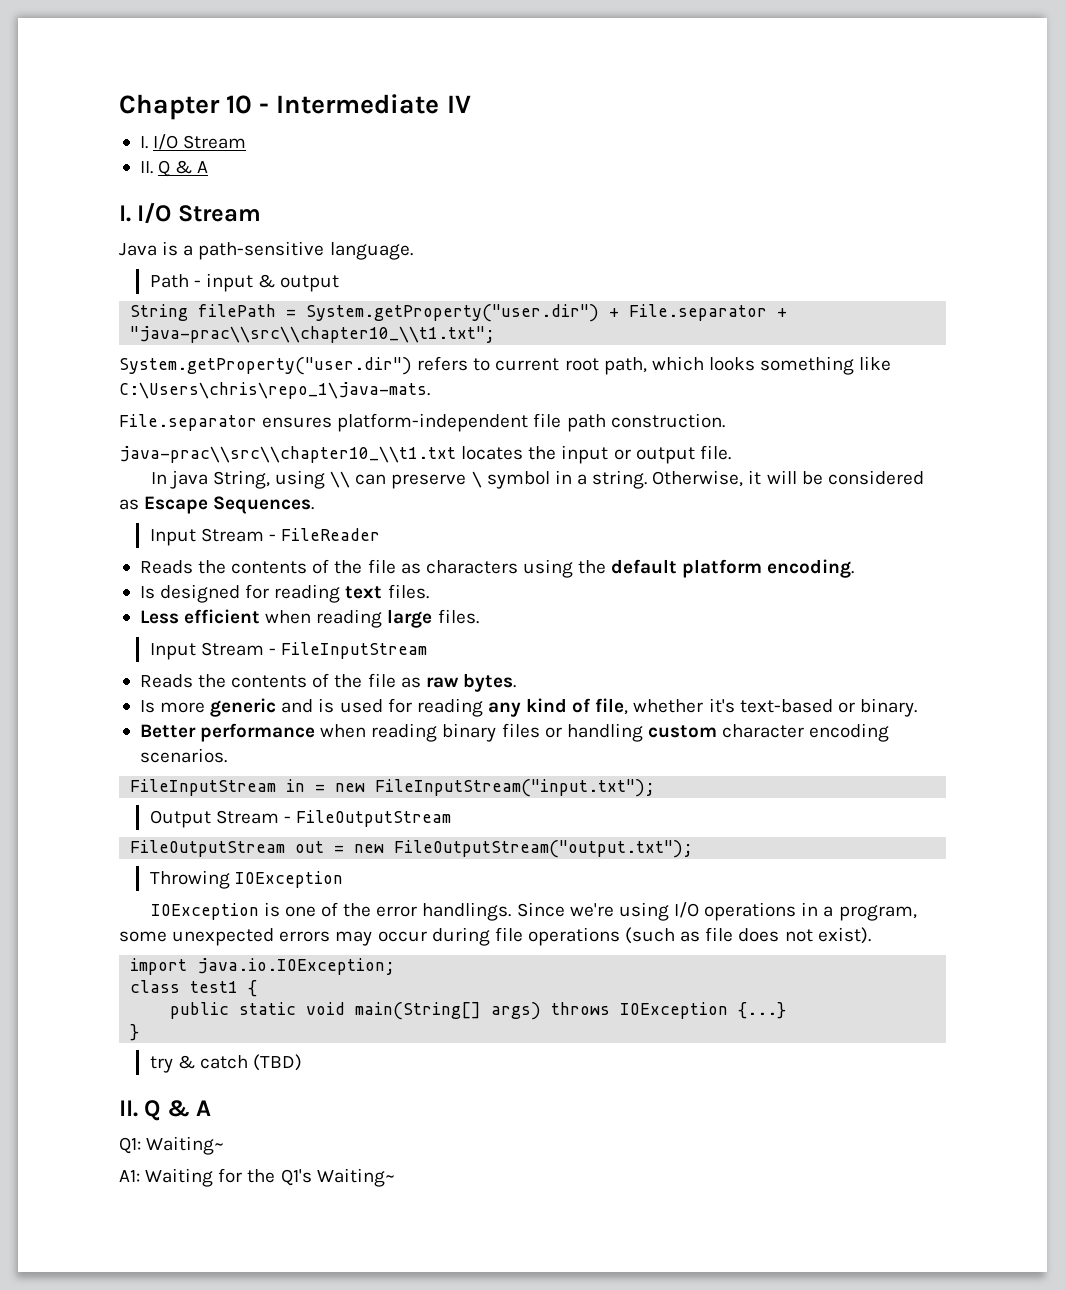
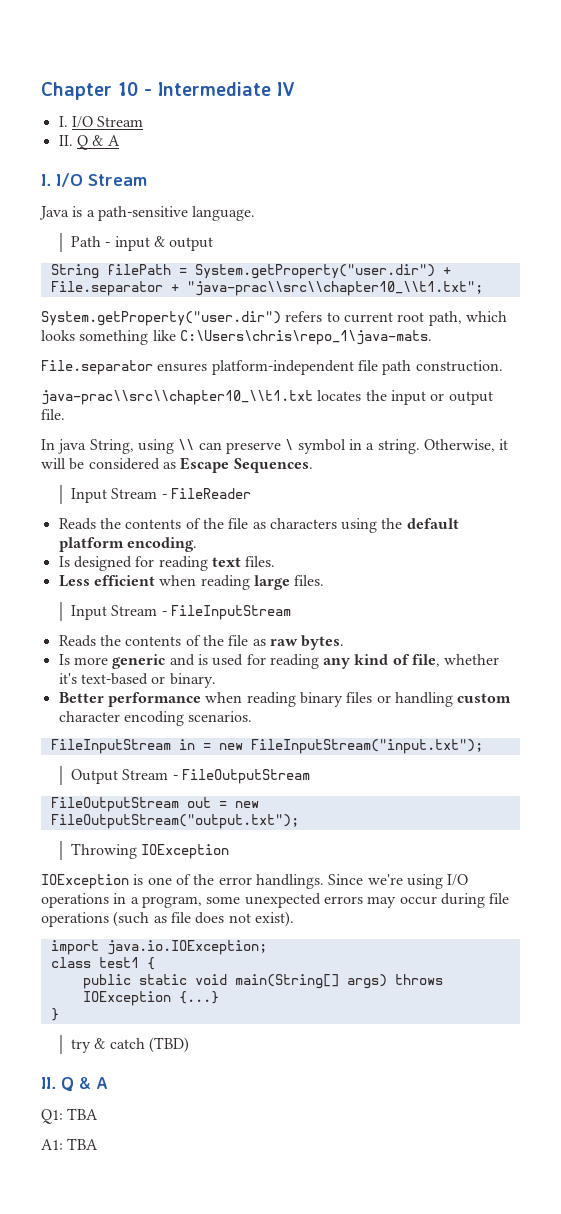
- Q1: Waiting~
+ Q1: TBA
- A1: Waiting for the Q1's Waiting~
+ A1: TBA

